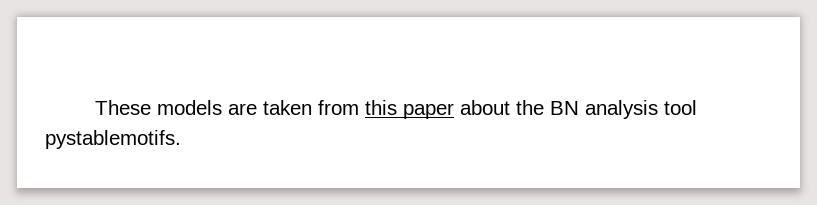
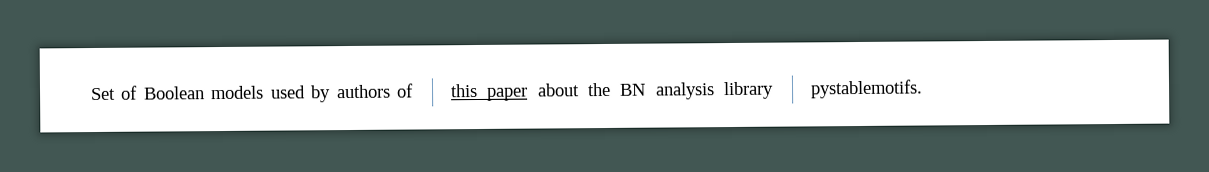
- These models are taken from this paper about the BN analysis tool pystablemotifs.
+ Set of Boolean models used by authors of this paper about the BN analysis library pystablemotifs.

